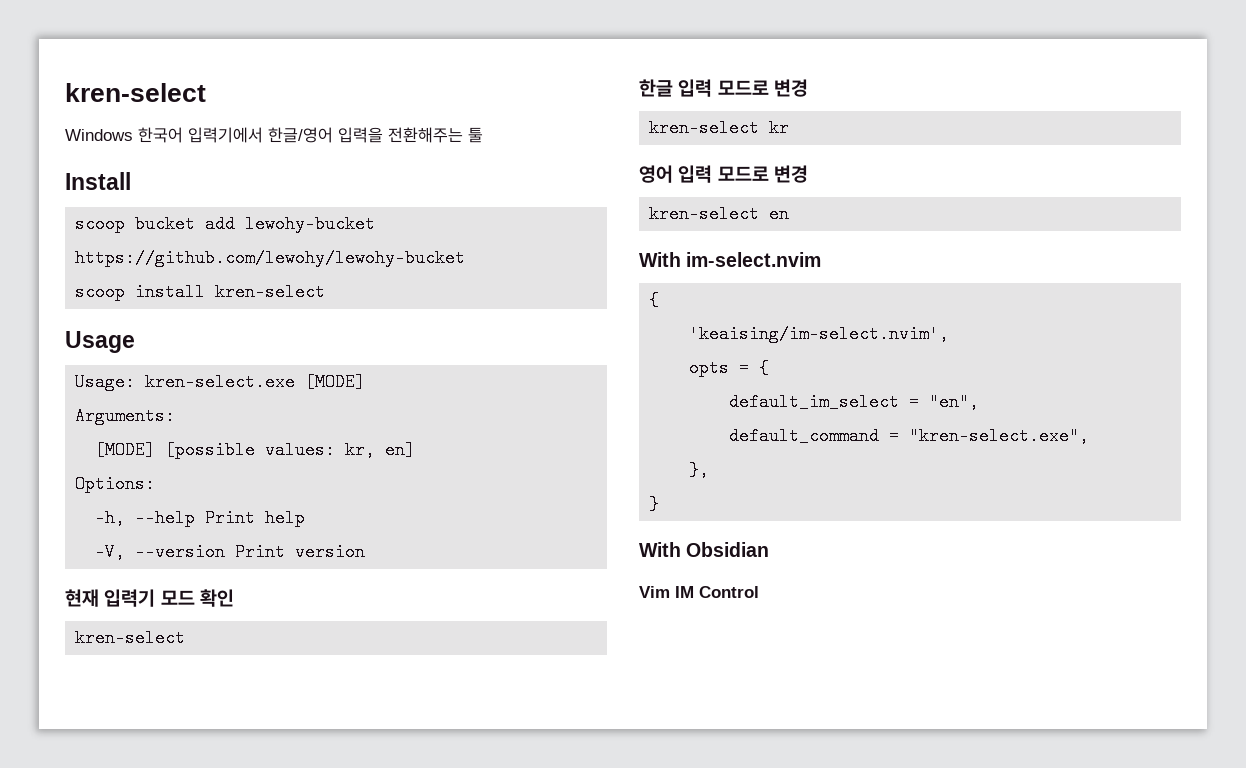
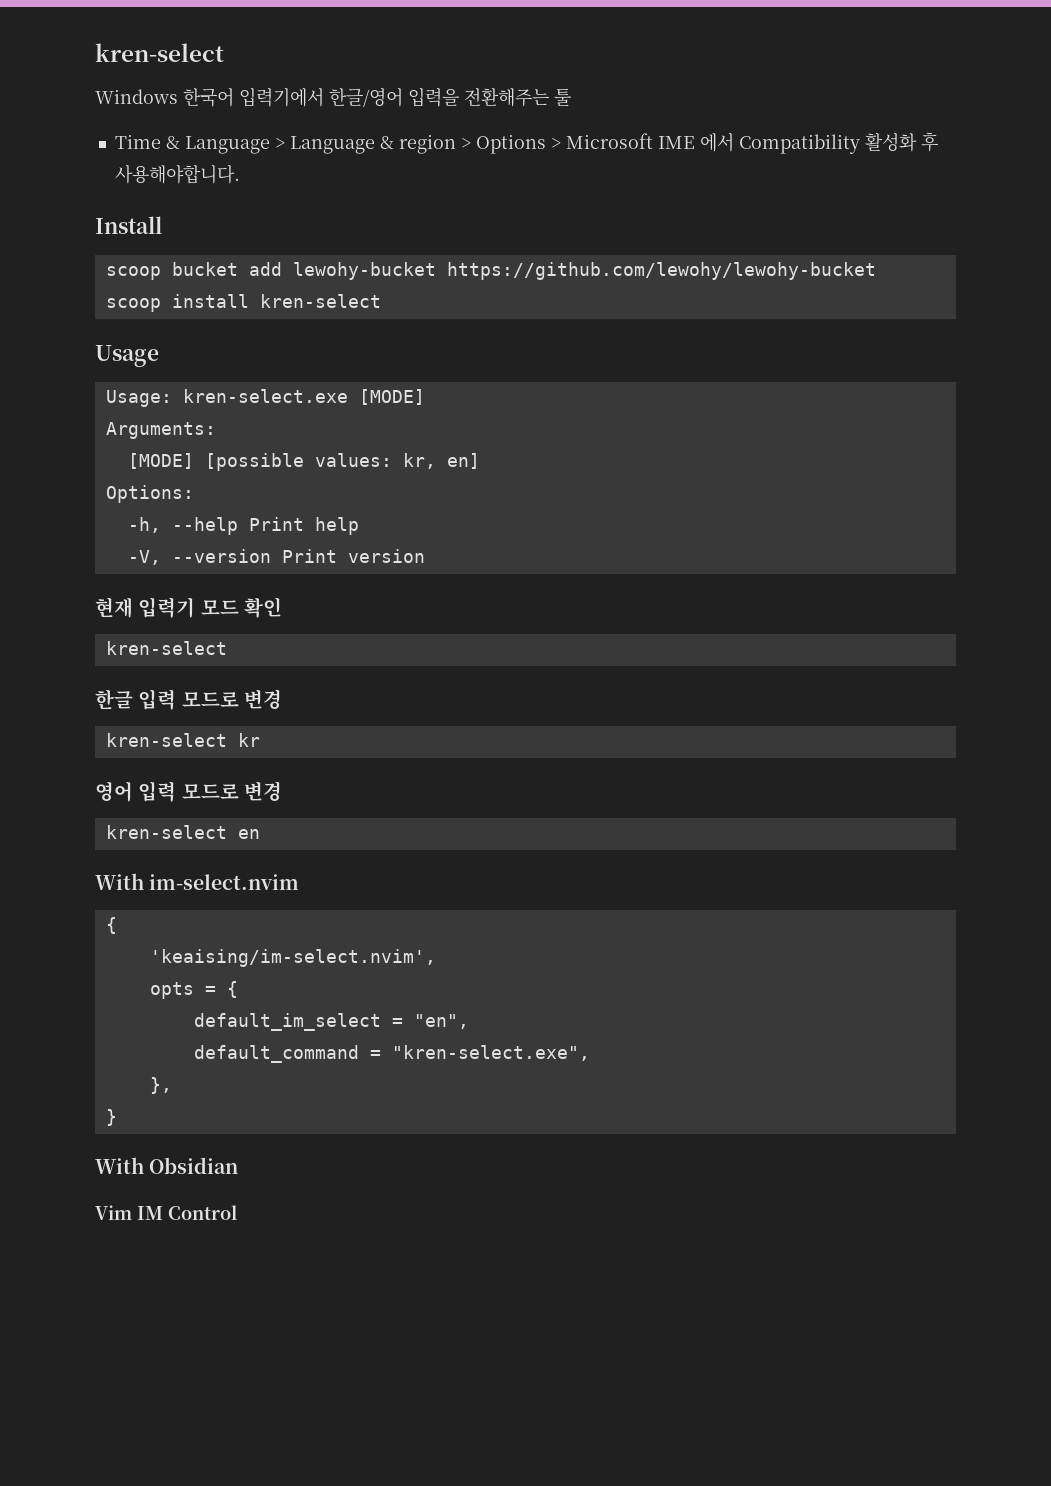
+ Time & Language > Language & region > Options > Microsoft IME 에서 Compatibility 활성화 후 사용해야합니다.

